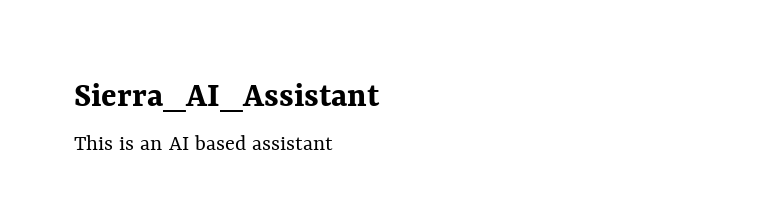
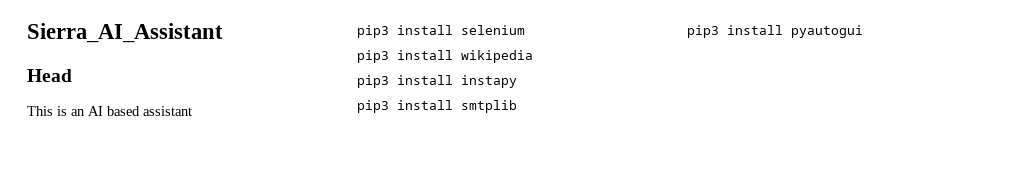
+ Head
+ pip3 install selenium
+ pip3 install wikipedia
+ pip3 install instapy
+ pip3 install smtplib
+ pip3 install pyautogui

